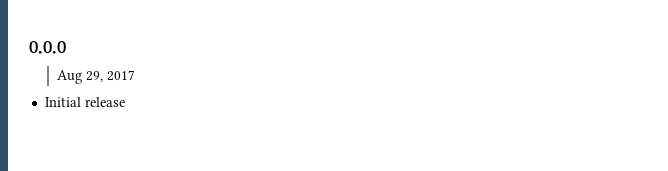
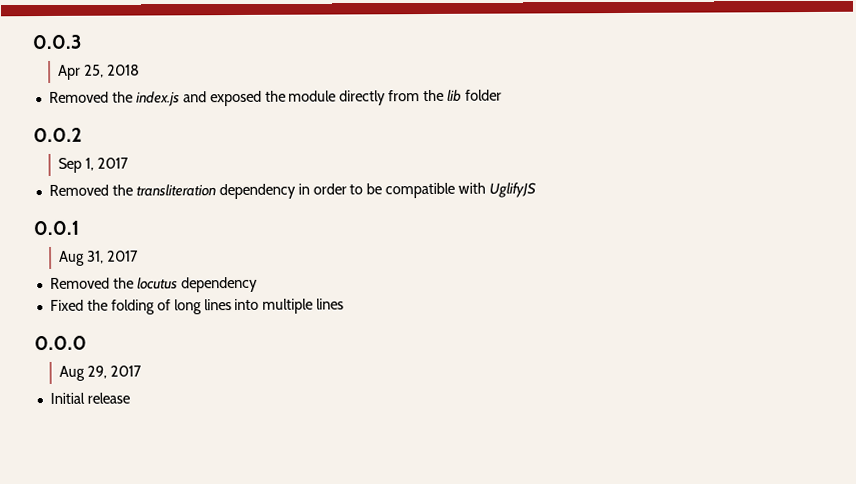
+ 0.0.3
+ Apr 25, 2018
+ Removed the index.js and exposed the module directly from the lib folder
+ 0.0.2
+ Sep 1, 2017
+ Removed the transliteration dependency in order to be compatible with UglifyJS
+ 0.0.1
+ Aug 31, 2017
+ Removed the locutus dependency
+ Fixed the folding of long lines into multiple lines

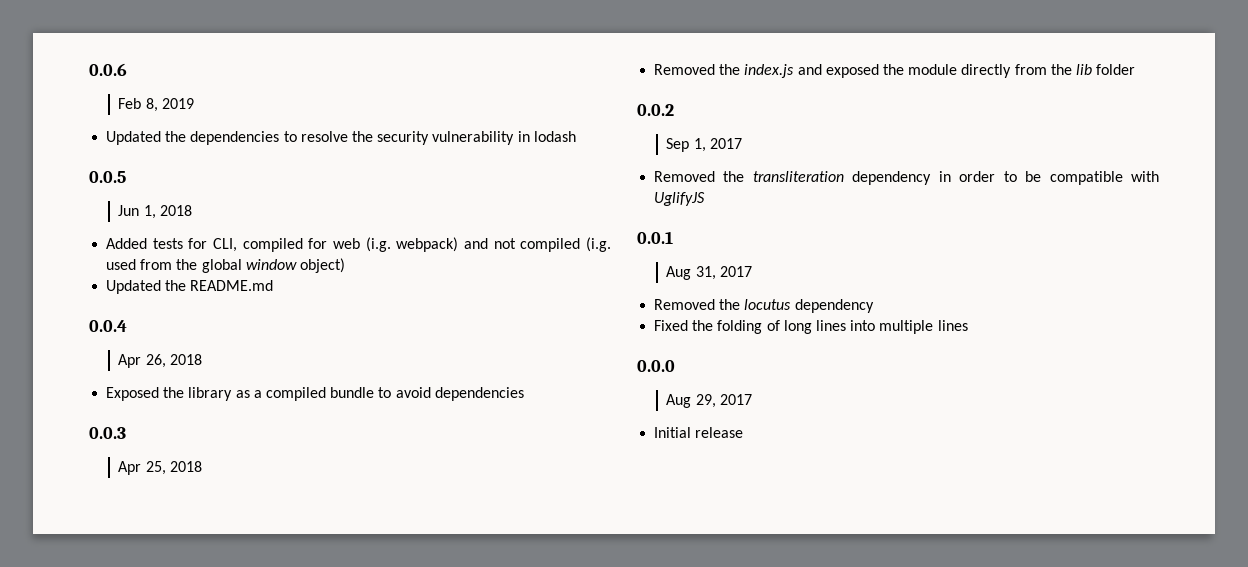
+ 0.0.6
+ Feb 8, 2019
+ Updated the dependencies to resolve the security vulnerability in lodash
+ 0.0.5
+ Jun 1, 2018
+ Added tests for CLI, compiled for web (i.g. webpack) and not compiled (i.g. used from the global window object)
+ Updated the README.md
+ 0.0.4
+ Apr 26, 2018
+ Exposed the library as a compiled bundle to avoid dependencies

